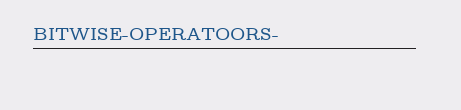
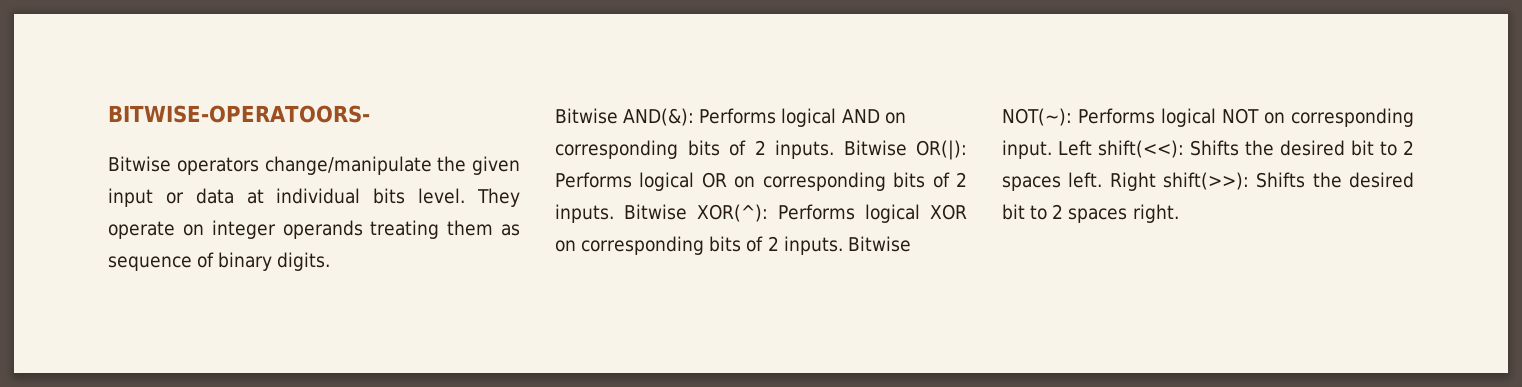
+ Bitwise operators change/manipulate the given input or data at individual bits level. They operate on integer operands treating them as sequence of binary digits.
+ Bitwise AND(&): Performs logical AND on corresponding bits of 2 inputs. Bitwise OR(|): Performs logical OR on corresponding bits of 2 inputs. Bitwise XOR(^): Performs logical XOR on corresponding bits of 2 inputs. Bitwise NOT(~): Performs logical NOT on corresponding input. Left shift(<<): Shifts the desired bit to 2 spaces left. Right shift(>>): Shifts the desired bit to 2 spaces right.

